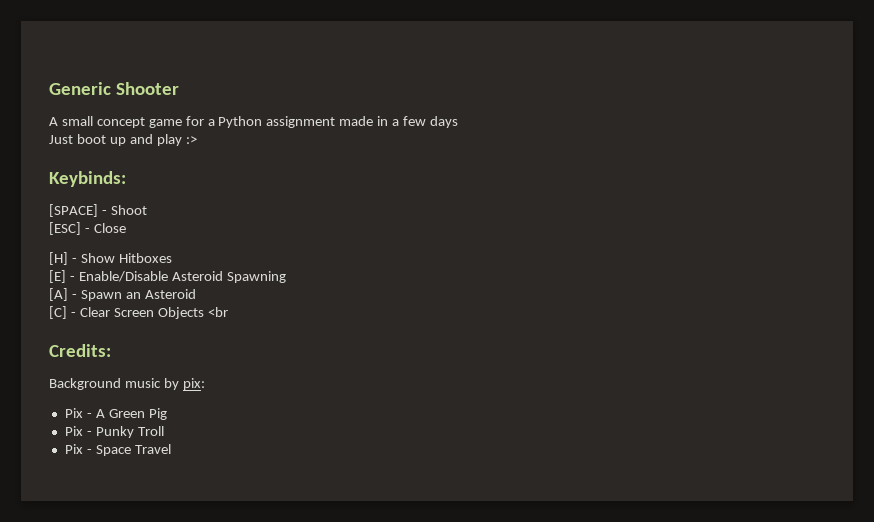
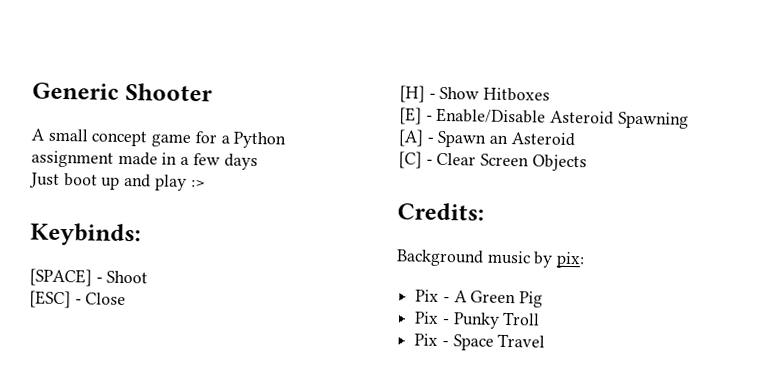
- [C] - Clear Screen Objects <br
+ [C] - Clear Screen Objects

